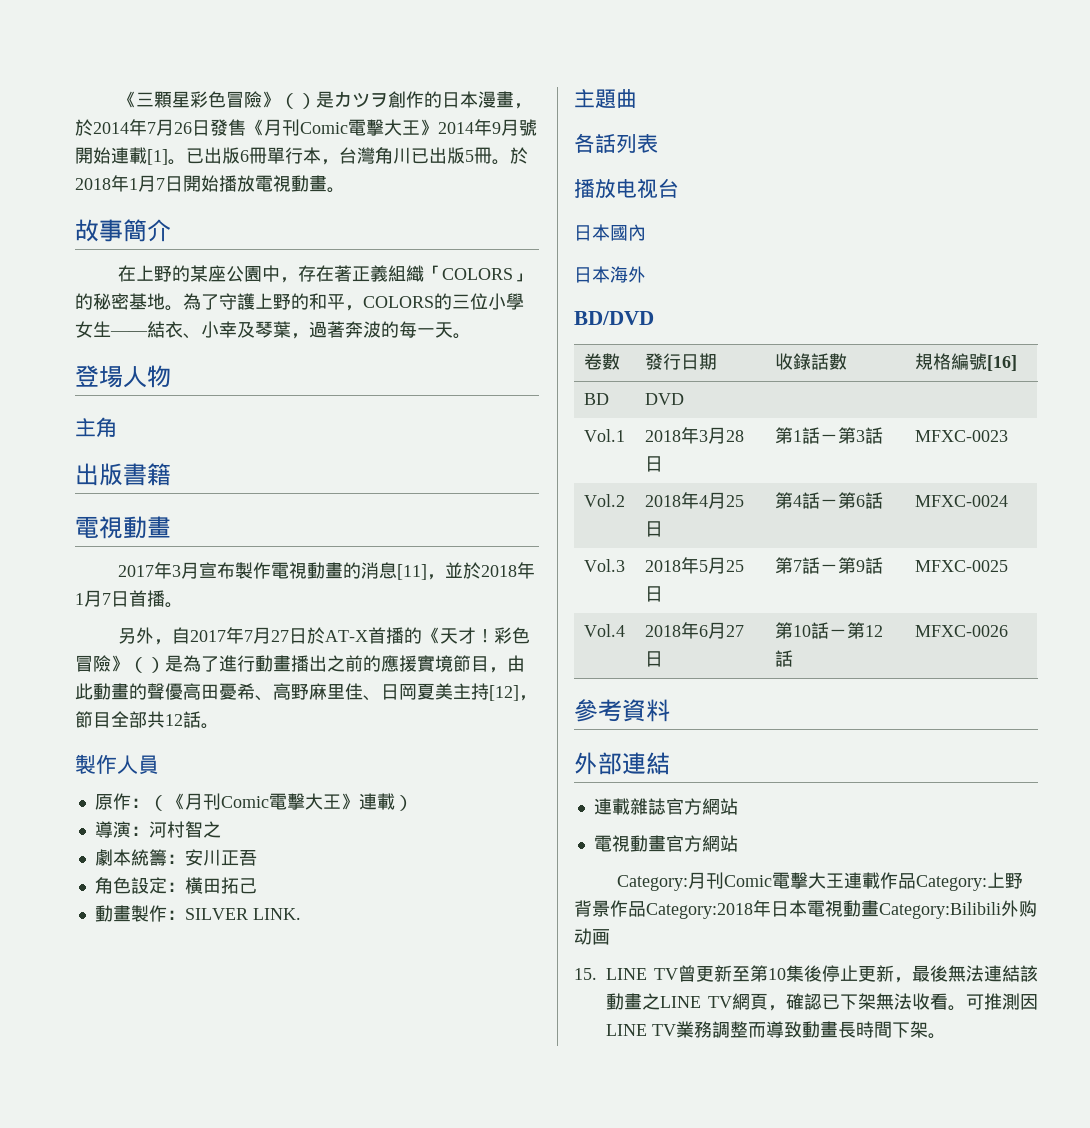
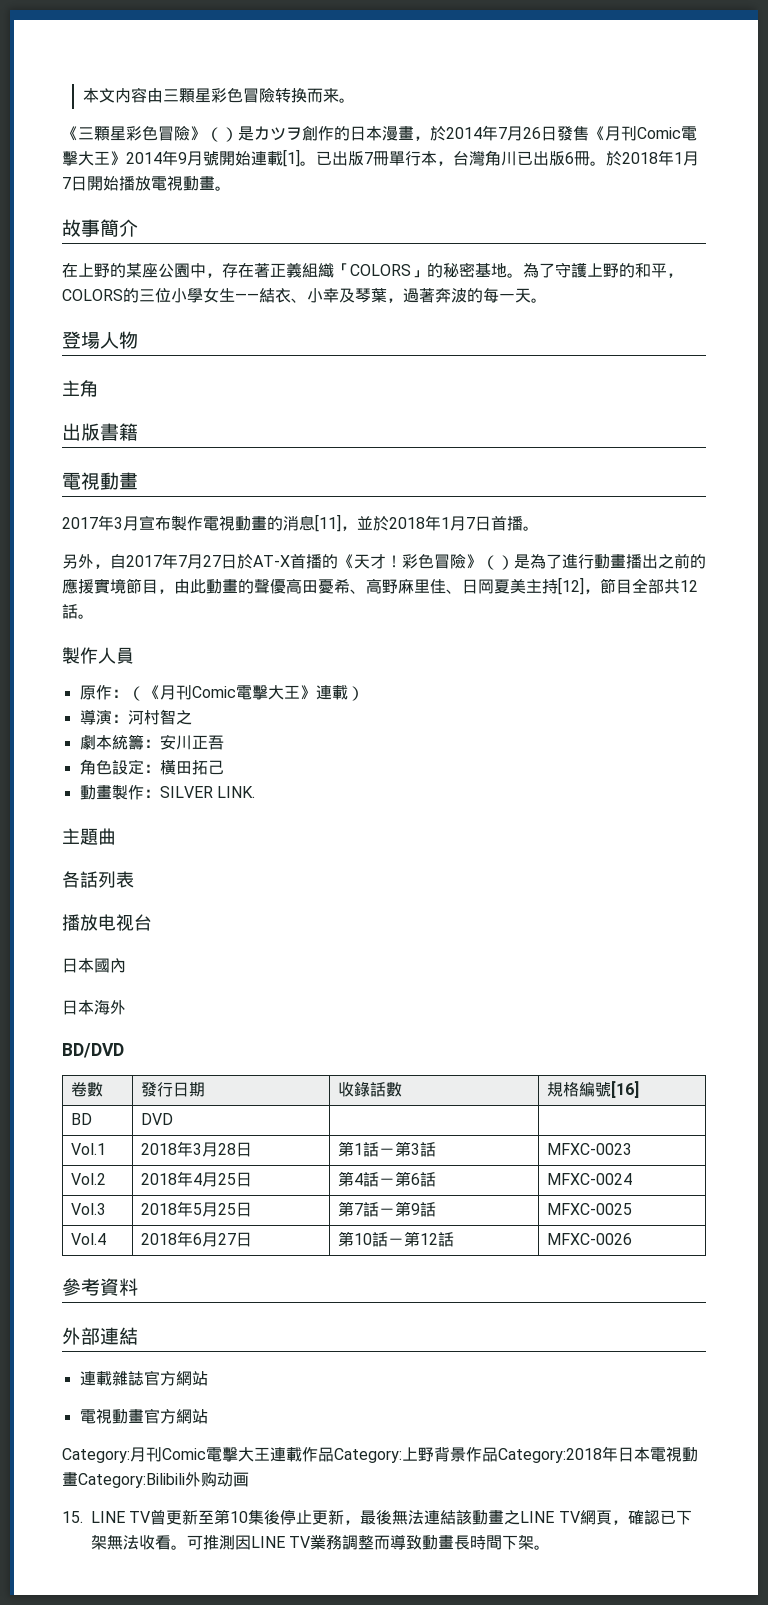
+ 本文内容由三顆星彩色冒險转换而来。
- 已出版6冊單行本，台灣角川已出版5冊。
+ 已出版7冊單行本，台灣角川已出版6冊。

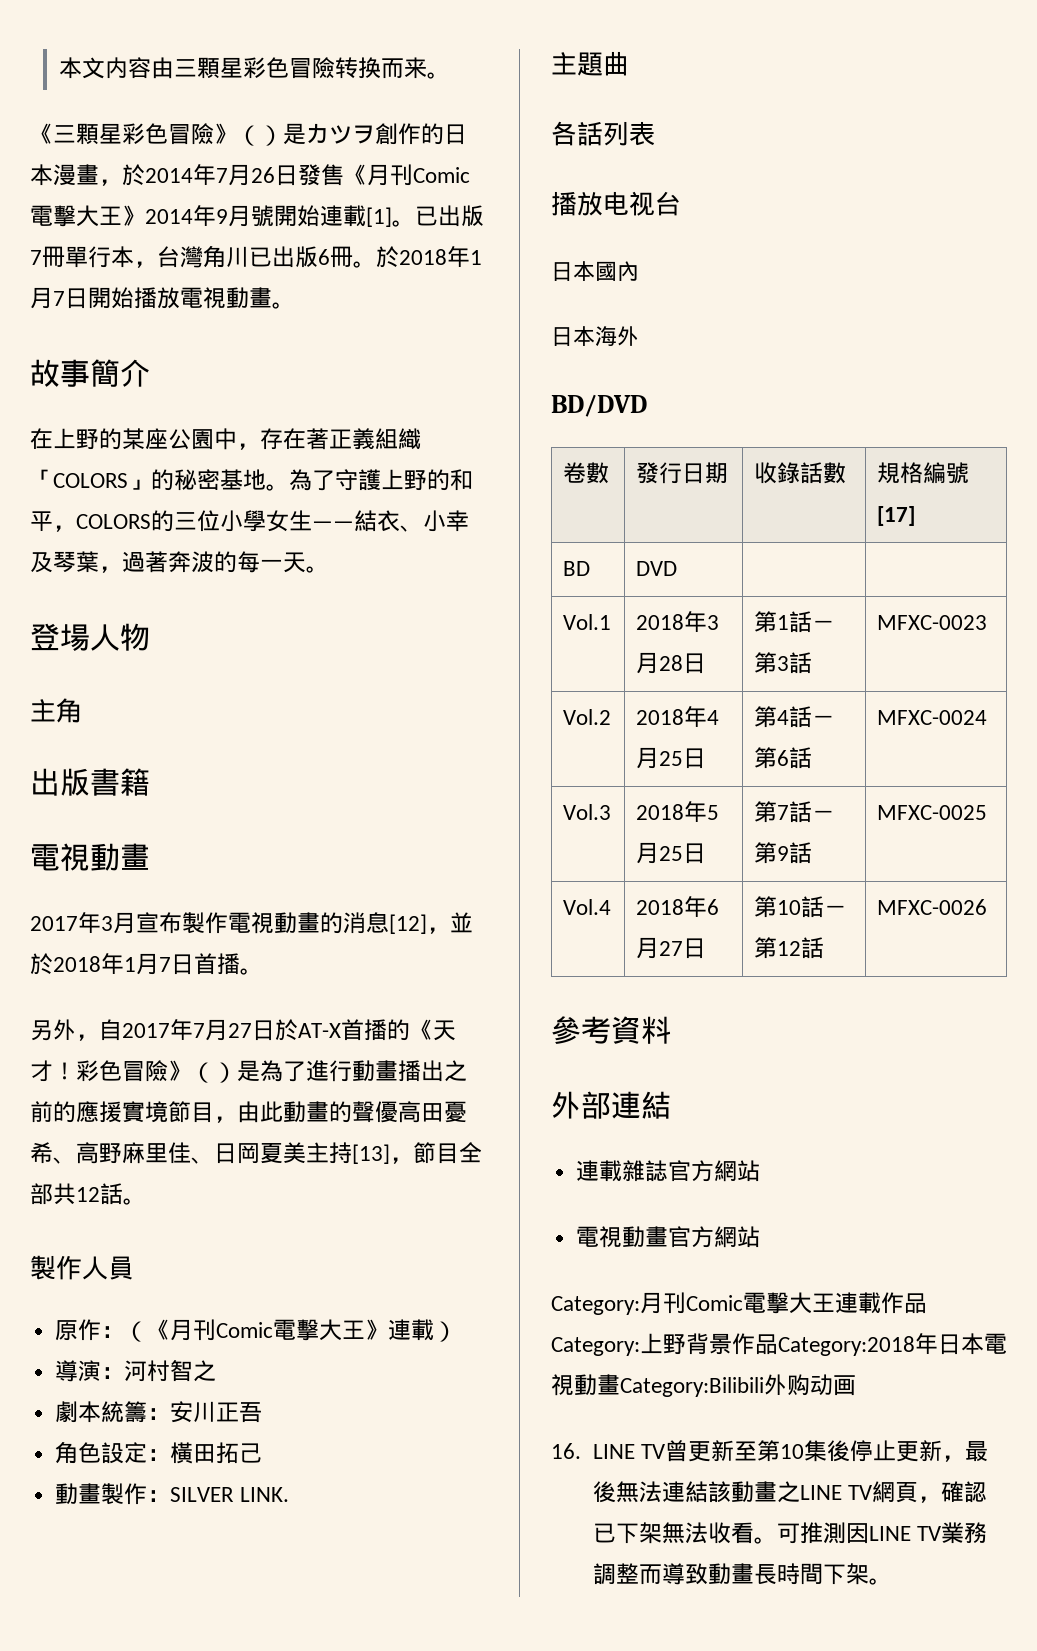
- 2017年3月宣布製作電視動畫的消息[11]，並於2018年1月7日首播。
+ 2017年3月宣布製作電視動畫的消息[12]，並於2018年1月7日首播。
- 彩色冒險》（）是為了進行動畫播出之前的應援實境節目，由此動畫的聲優高田憂希、高野麻里佳、日岡夏美主持[12]，節目全部共12話。
+ 彩色冒險》（）是為了進行動畫播出之前的應援實境節目，由此動畫的聲優高田憂希、高野麻里佳、日岡夏美主持[13]，節目全部共12話。
- 卷數 | 發行日期 | 收錄話數 | 規格編號[16]
+ 卷數 | 發行日期 | 收錄話數 | 規格編號[17]
- 15. LINE TV曾更新至第10集後停止更新，最後無法連結該動畫之LINE TV網頁，確認已下架無法收看。
+ 16. LINE TV曾更新至第10集後停止更新，最後無法連結該動畫之LINE TV網頁，確認已下架無法收看。

